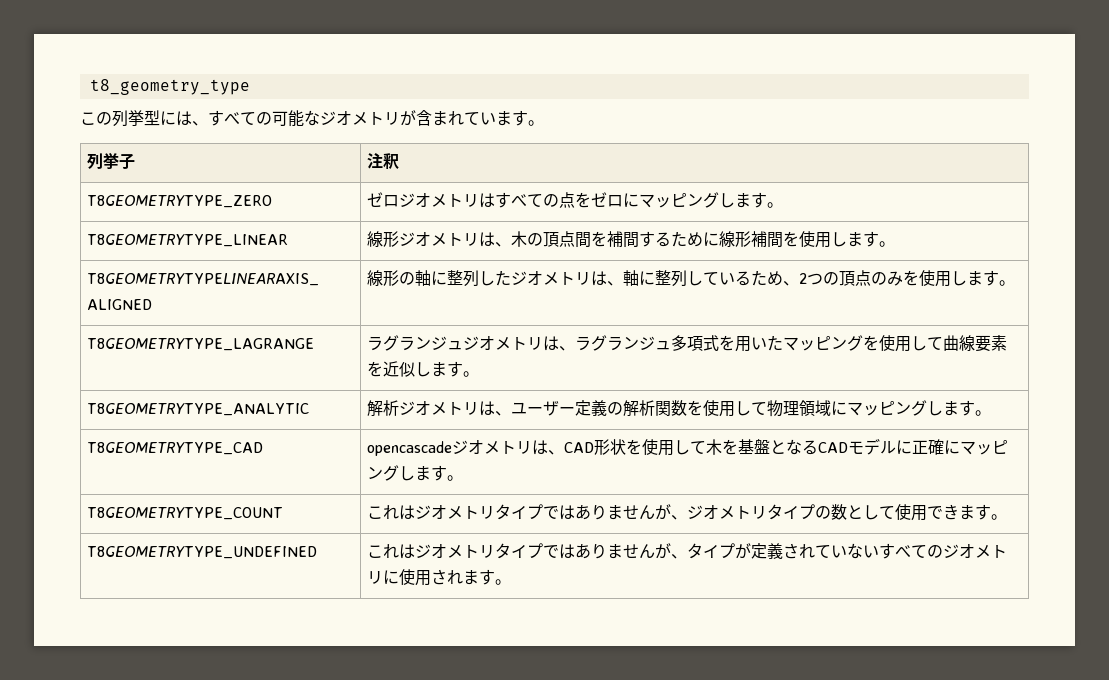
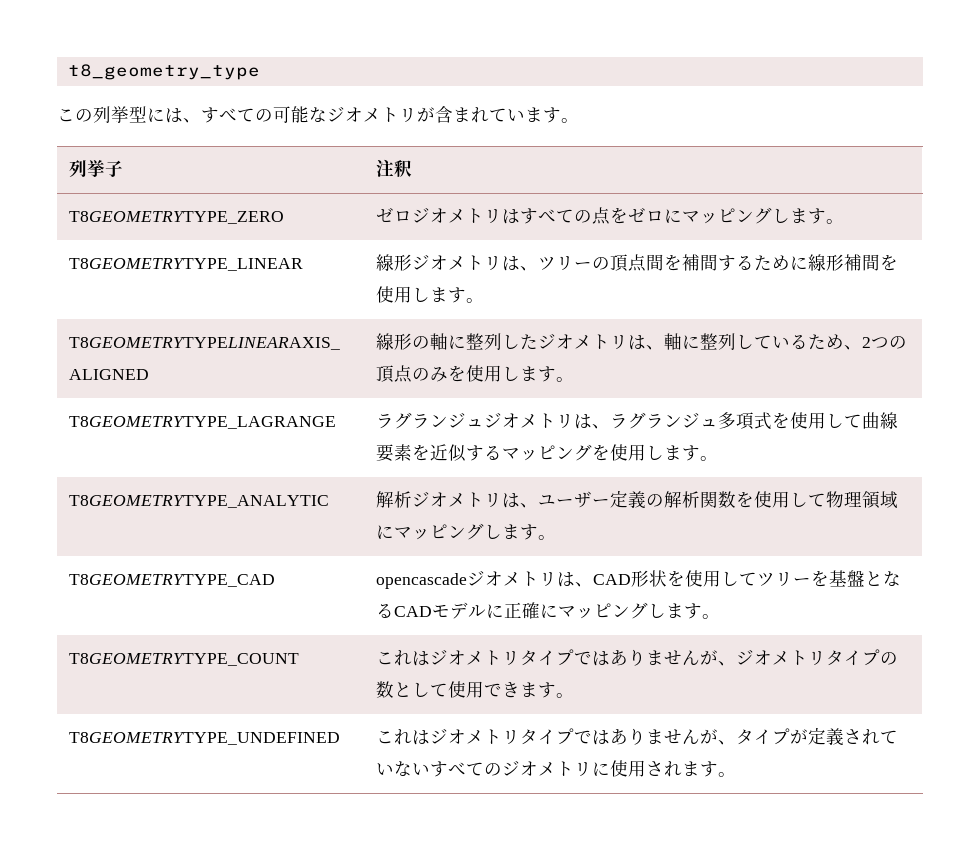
- T8GEOMETRYTYPE_LINEAR | 線形ジオメトリは、木の頂点間を補間するために線形補間を使用します。
+ T8GEOMETRYTYPE_LINEAR | 線形ジオメトリは、ツリーの頂点間を補間するために線形補間を使用します。
- T8GEOMETRYTYPE_LAGRANGE | ラグランジュジオメトリは、ラグランジュ多項式を用いたマッピングを使用して曲線要素を近似します。
+ T8GEOMETRYTYPE_LAGRANGE | ラグランジュジオメトリは、ラグランジュ多項式を使用して曲線要素を近似するマッピングを使用します。
- T8GEOMETRYTYPE_CAD | opencascadeジオメトリは、CAD形状を使用して木を基盤となるCADモデルに正確にマッピングします。
+ T8GEOMETRYTYPE_CAD | opencascadeジオメトリは、CAD形状を使用してツリーを基盤となるCADモデルに正確にマッピングします。

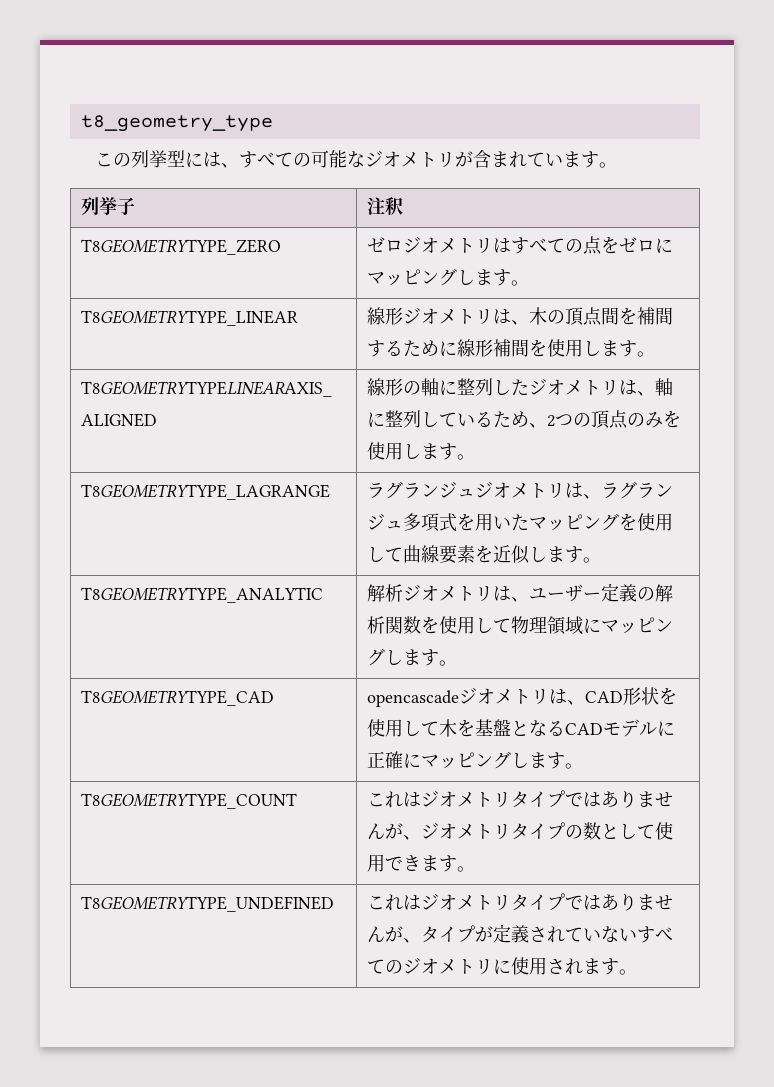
- T8GEOMETRYTYPE_LINEAR | 線形ジオメトリは、ツリーの頂点間を補間するために線形補間を使用します。
+ T8GEOMETRYTYPE_LINEAR | 線形ジオメトリは、木の頂点間を補間するために線形補間を使用します。
- T8GEOMETRYTYPE_LAGRANGE | ラグランジュジオメトリは、ラグランジュ多項式を使用して曲線要素を近似するマッピングを使用します。
+ T8GEOMETRYTYPE_LAGRANGE | ラグランジュジオメトリは、ラグランジュ多項式を用いたマッピングを使用して曲線要素を近似します。
- T8GEOMETRYTYPE_CAD | opencascadeジオメトリは、CAD形状を使用してツリーを基盤となるCADモデルに正確にマッピングします。
+ T8GEOMETRYTYPE_CAD | opencascadeジオメトリは、CAD形状を使用して木を基盤となるCADモデルに正確にマッピングします。

